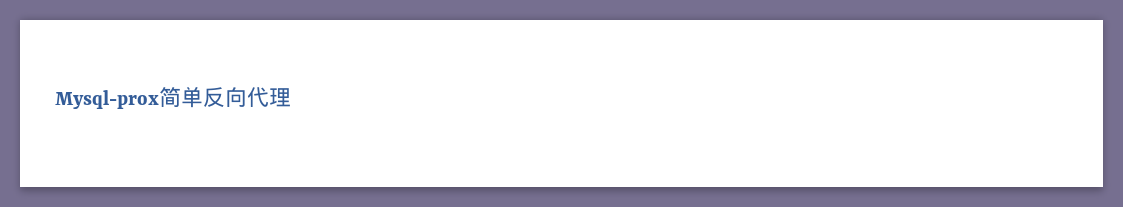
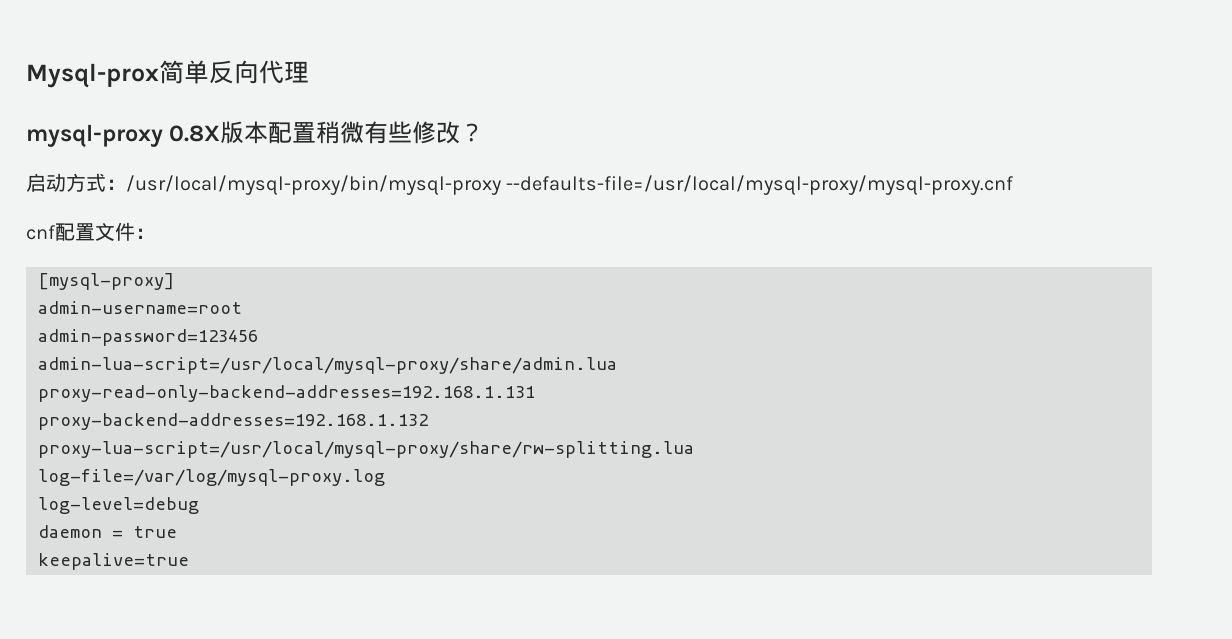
+ mysql-proxy 0.8X版本配置稍微有些修改？
+ 启动方式：/usr/local/mysql-proxy/bin/mysql-proxy --defaults-file=/usr/local/mysql-proxy/mysql-proxy.cnf
+ cnf配置文件：
+ [mysql-proxy]
+ admin-username=root
+ admin-password=123456
+ admin-lua-script=/usr/local/mysql-proxy/share/admin.lua
+ proxy-read-only-backend-addresses=192.168.1.131
+ proxy-backend-addresses=192.168.1.132
+ proxy-lua-script=/usr/local/mysql-proxy/share/rw-splitting.lua
+ log-file=/var/log/mysql-proxy.log
+ log-level=debug
+ daemon = true
+ keepalive=true

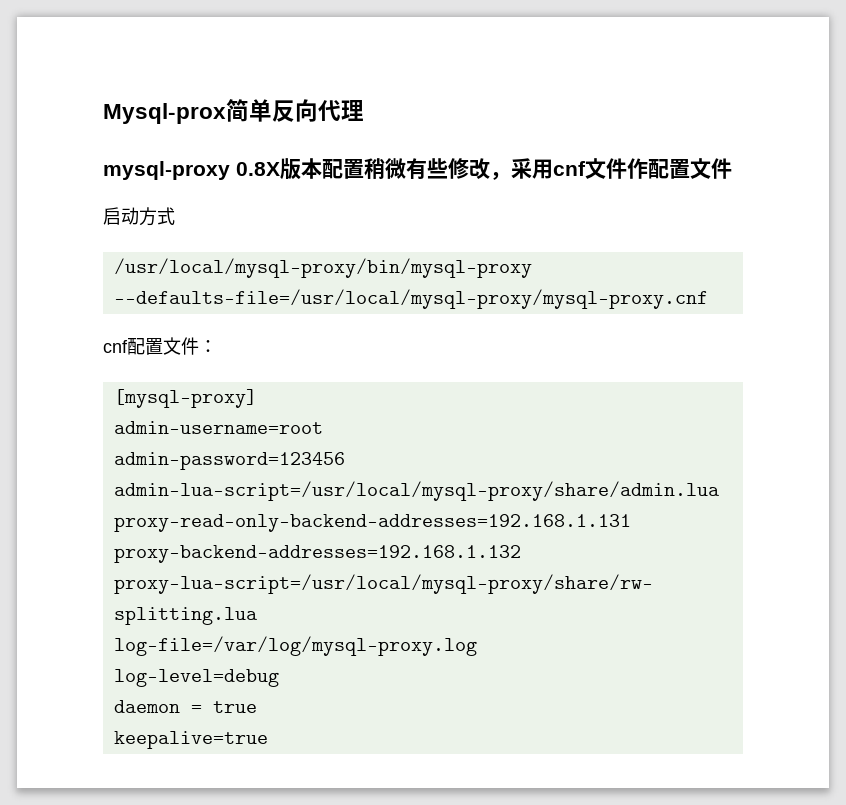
- mysql-proxy 0.8X版本配置稍微有些修改？
+ mysql-proxy 0.8X版本配置稍微有些修改，采用cnf文件作配置文件
- 启动方式：/usr/local/mysql-proxy/bin/mysql-proxy --defaults-file=/usr/local/mysql-proxy/mysql-proxy.cnf
+ 启动方式
+ /usr/local/mysql-proxy/bin/mysql-proxy --defaults-file=/usr/local/mysql-proxy/mysql-proxy.cnf

